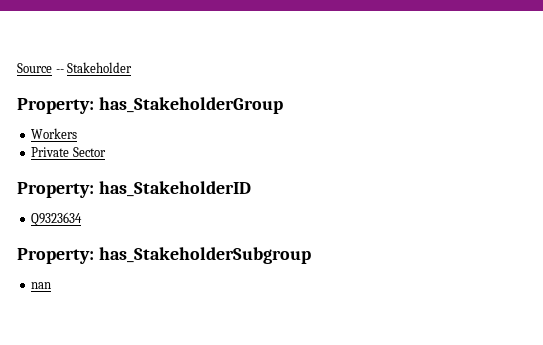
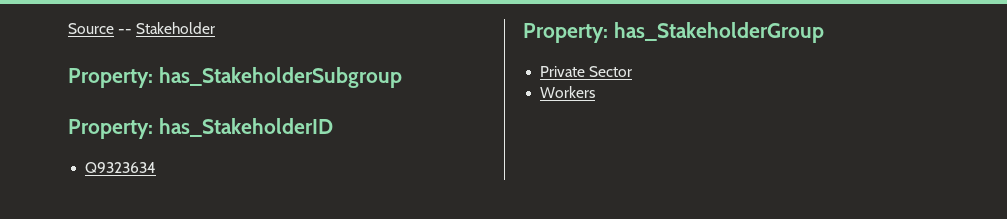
- Property: has_StakeholderGroup
- Workers
- Private Sector
+ Property: has_StakeholderSubgroup
- Property: has_StakeholderSubgroup
- nan
+ Property: has_StakeholderGroup
+ Private Sector
+ Workers

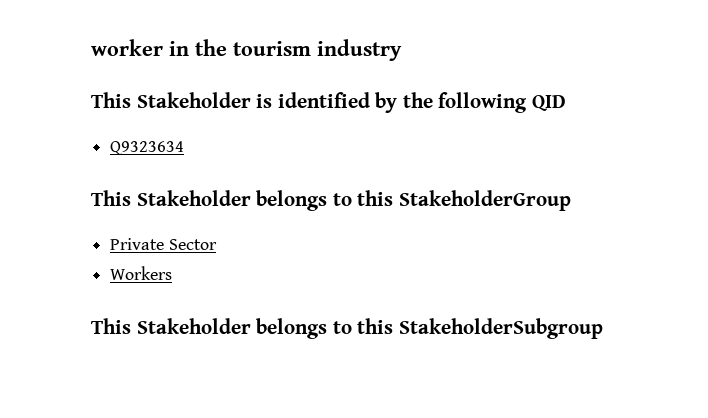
- Source -- Stakeholder
- Property: has_StakeholderSubgroup
- Property: has_StakeholderID
+ worker in the tourism industry
+ This Stakeholder is identified by the following QID
  Q9323634
- Property: has_StakeholderGroup
+ This Stakeholder belongs to this StakeholderGroup
  Private Sector
  Workers
+ This Stakeholder belongs to this StakeholderSubgroup

